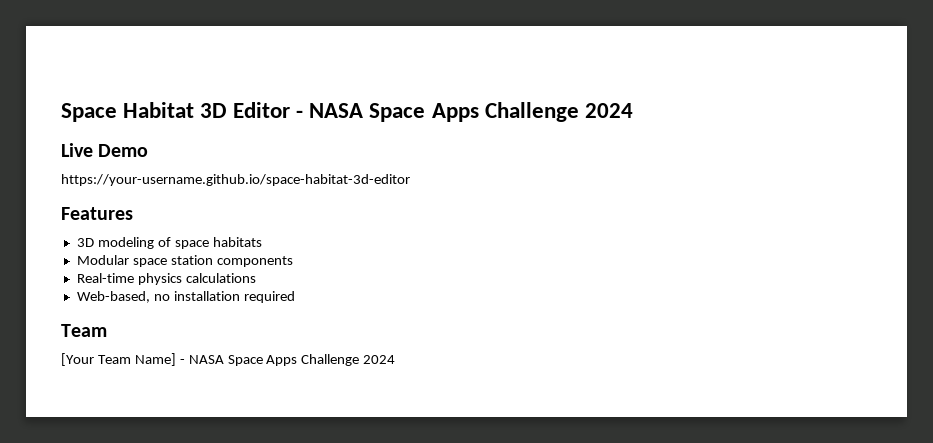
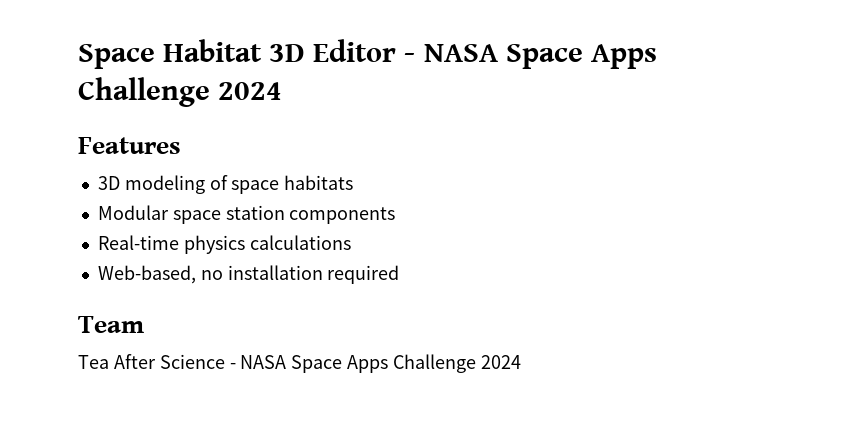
- Live Demo
- https://your-username.github.io/space-habitat-3d-editor
- [Your Team Name] - NASA Space Apps Challenge 2024
+ Tea After Science - NASA Space Apps Challenge 2024

